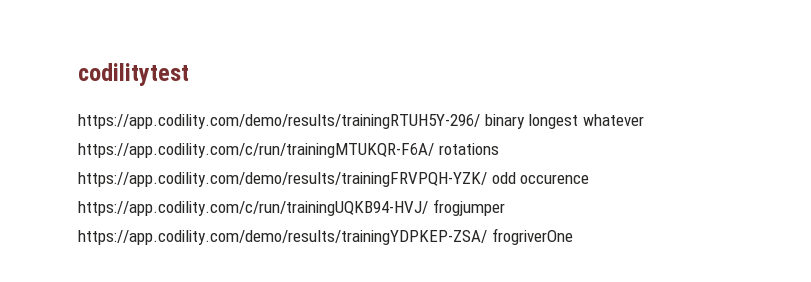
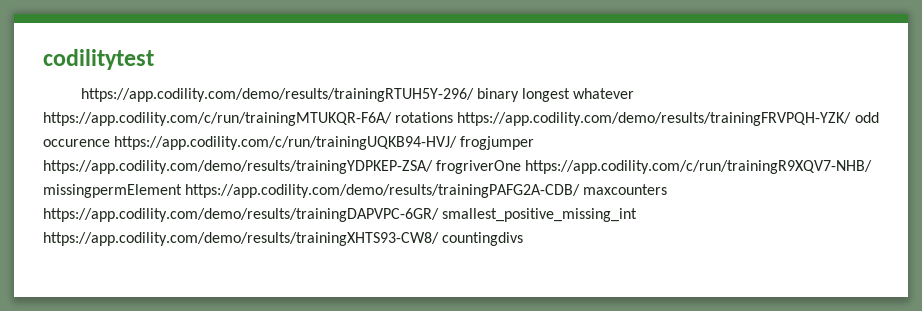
- https://app.codility.com/demo/results/trainingRTUH5Y-296/ binary longest whatever https://app.codility.com/c/run/trainingMTUKQR-F6A/ rotations https://app.codility.com/demo/results/trainingFRVPQH-YZK/ odd occurence https://app.codility.com/c/run/trainingUQKB94-HVJ/ frogjumper https://app.codility.com/demo/results/trainingYDPKEP-ZSA/ frogriverOne
+ https://app.codility.com/demo/results/trainingRTUH5Y-296/ binary longest whatever https://app.codility.com/c/run/trainingMTUKQR-F6A/ rotations https://app.codility.com/demo/results/trainingFRVPQH-YZK/ odd occurence https://app.codility.com/c/run/trainingUQKB94-HVJ/ frogjumper https://app.codility.com/demo/results/trainingYDPKEP-ZSA/ frogriverOne https://app.codility.com/c/run/trainingR9XQV7-NHB/ missingpermElement https://app.codility.com/demo/results/trainingPAFG2A-CDB/ maxcounters https://app.codility.com/demo/results/trainingDAPVPC-6GR/ smallest_positive_missing_int https://app.codility.com/demo/results/trainingXHTS93-CW8/ countingdivs

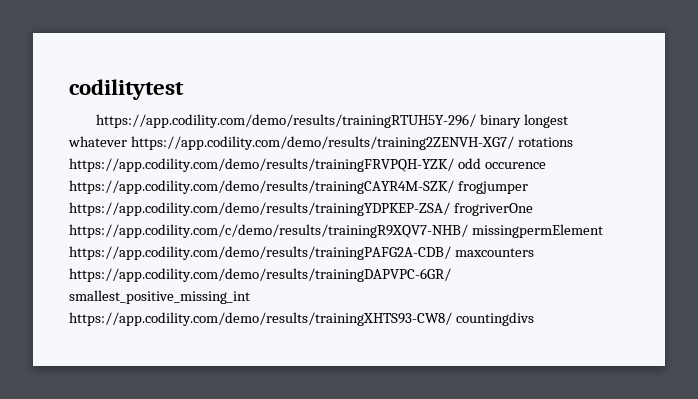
- https://app.codility.com/demo/results/trainingRTUH5Y-296/ binary longest whatever https://app.codility.com/c/run/trainingMTUKQR-F6A/ rotations https://app.codility.com/demo/results/trainingFRVPQH-YZK/ odd occurence https://app.codility.com/c/run/trainingUQKB94-HVJ/ frogjumper https://app.codility.com/demo/results/trainingYDPKEP-ZSA/ frogriverOne https://app.codility.com/c/run/trainingR9XQV7-NHB/ missingpermElement https://app.codility.com/demo/results/trainingPAFG2A-CDB/ maxcounters https://app.codility.com/demo/results/trainingDAPVPC-6GR/ smallest_positive_missing_int https://app.codility.com/demo/results/trainingXHTS93-CW8/ countingdivs
+ https://app.codility.com/demo/results/trainingRTUH5Y-296/ binary longest whatever https://app.codility.com/demo/results/training2ZENVH-XG7/ rotations https://app.codility.com/demo/results/trainingFRVPQH-YZK/ odd occurence https://app.codility.com/demo/results/trainingCAYR4M-SZK/ frogjumper https://app.codility.com/demo/results/trainingYDPKEP-ZSA/ frogriverOne https://app.codility.com/c/demo/results/trainingR9XQV7-NHB/ missingpermElement https://app.codility.com/demo/results/trainingPAFG2A-CDB/ maxcounters https://app.codility.com/demo/results/trainingDAPVPC-6GR/ smallest_positive_missing_int https://app.codility.com/demo/results/trainingXHTS93-CW8/ countingdivs

